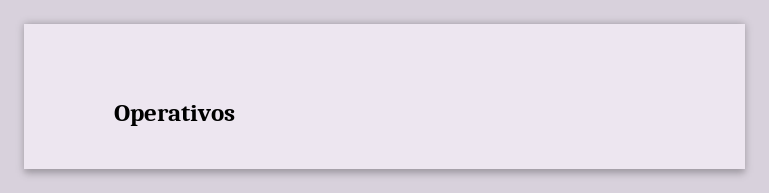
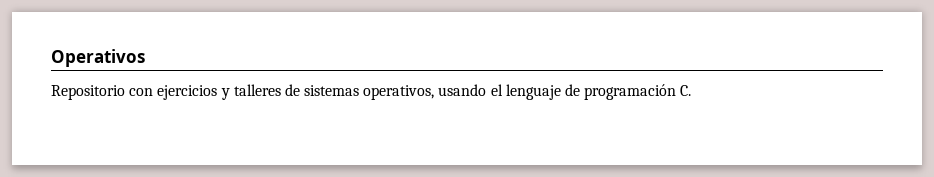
+ Repositorio con ejercicios y talleres de sistemas operativos, usando el lenguaje de programación C.

